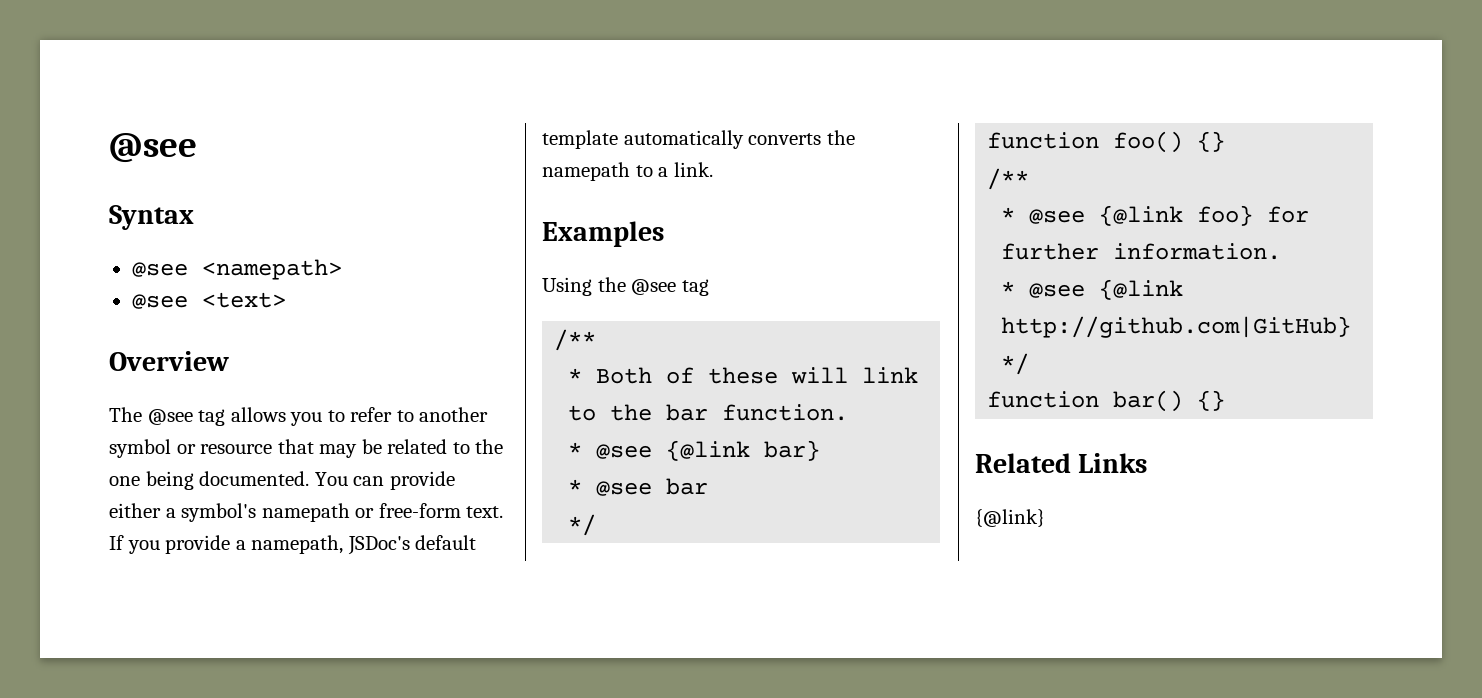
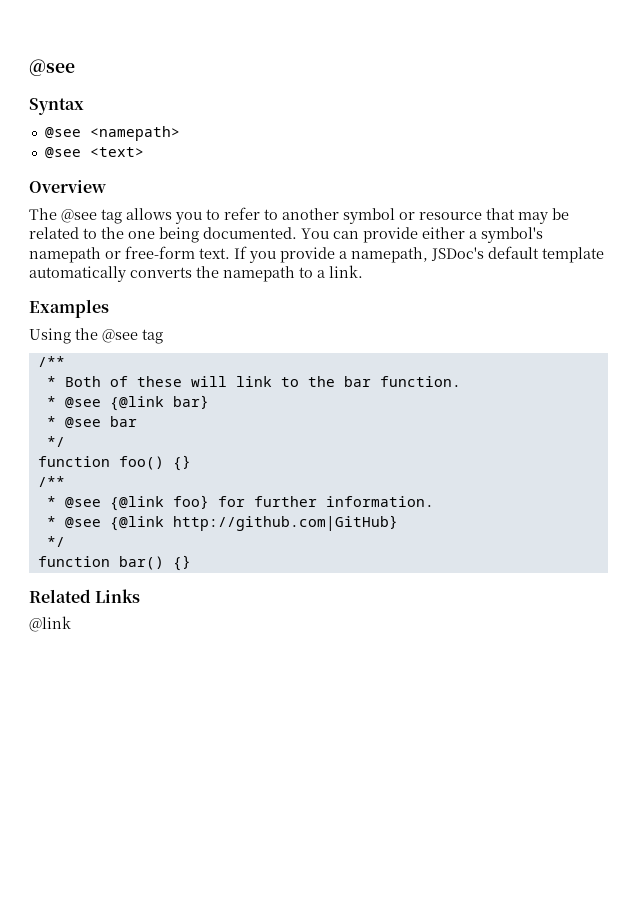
- {@link}
+ @link

